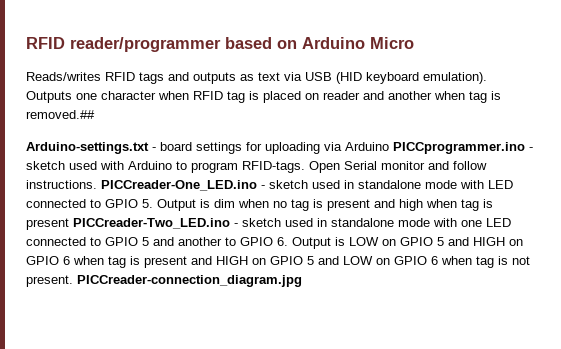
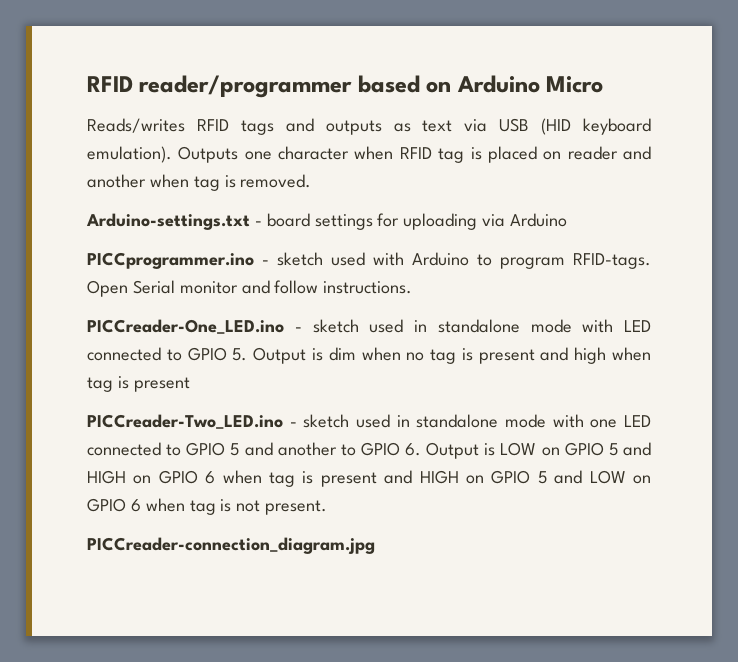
- Outputs one character when RFID tag is placed on reader and another when tag is removed.##
+ Outputs one character when RFID tag is placed on reader and another when tag is removed.
- Arduino-settings.txt - board settings for uploading via Arduino PICCprogrammer.ino - sketch used with Arduino to program RFID-tags.
+ Arduino-settings.txt - board settings for uploading via Arduino
+ PICCprogrammer.ino - sketch used with Arduino to program RFID-tags.
- Open Serial monitor and follow instructions. PICCreader-One_LED.ino - sketch used in standalone mode with LED connected to GPIO 5. Output is dim when no tag is present and high when tag is present PICCreader-Two_LED.ino - sketch used in standalone mode with one LED connected to GPIO 5 and another to GPIO 6. Output is LOW on GPIO 5 and HIGH on GPIO 6 when tag is present and HIGH on GPIO 5 and LOW on GPIO 6 when tag is not present. PICCreader-connection_diagram.jpg
+ Open Serial monitor and follow instructions.
+ PICCreader-One_LED.ino - sketch used in standalone mode with LED connected to GPIO 5. Output is dim when no tag is present and high when tag is present
+ PICCreader-Two_LED.ino - sketch used in standalone mode with one LED connected to GPIO 5 and another to GPIO 6. Output is LOW on GPIO 5 and HIGH on GPIO 6 when tag is present and HIGH on GPIO 5 and LOW on GPIO 6 when tag is not present.
+ PICCreader-connection_diagram.jpg

